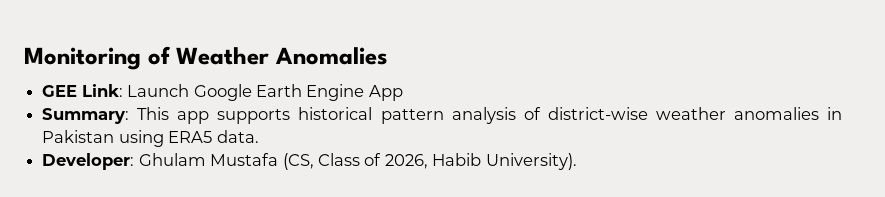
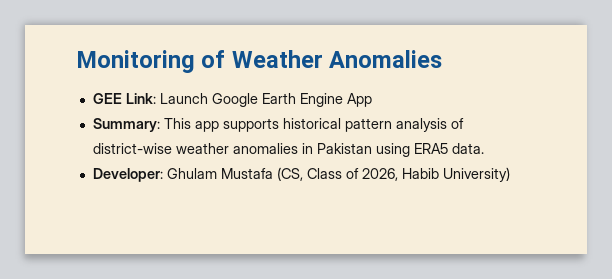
- Developer: Ghulam Mustafa (CS, Class of 2026, Habib University).
+ Developer: Ghulam Mustafa (CS, Class of 2026, Habib University)

